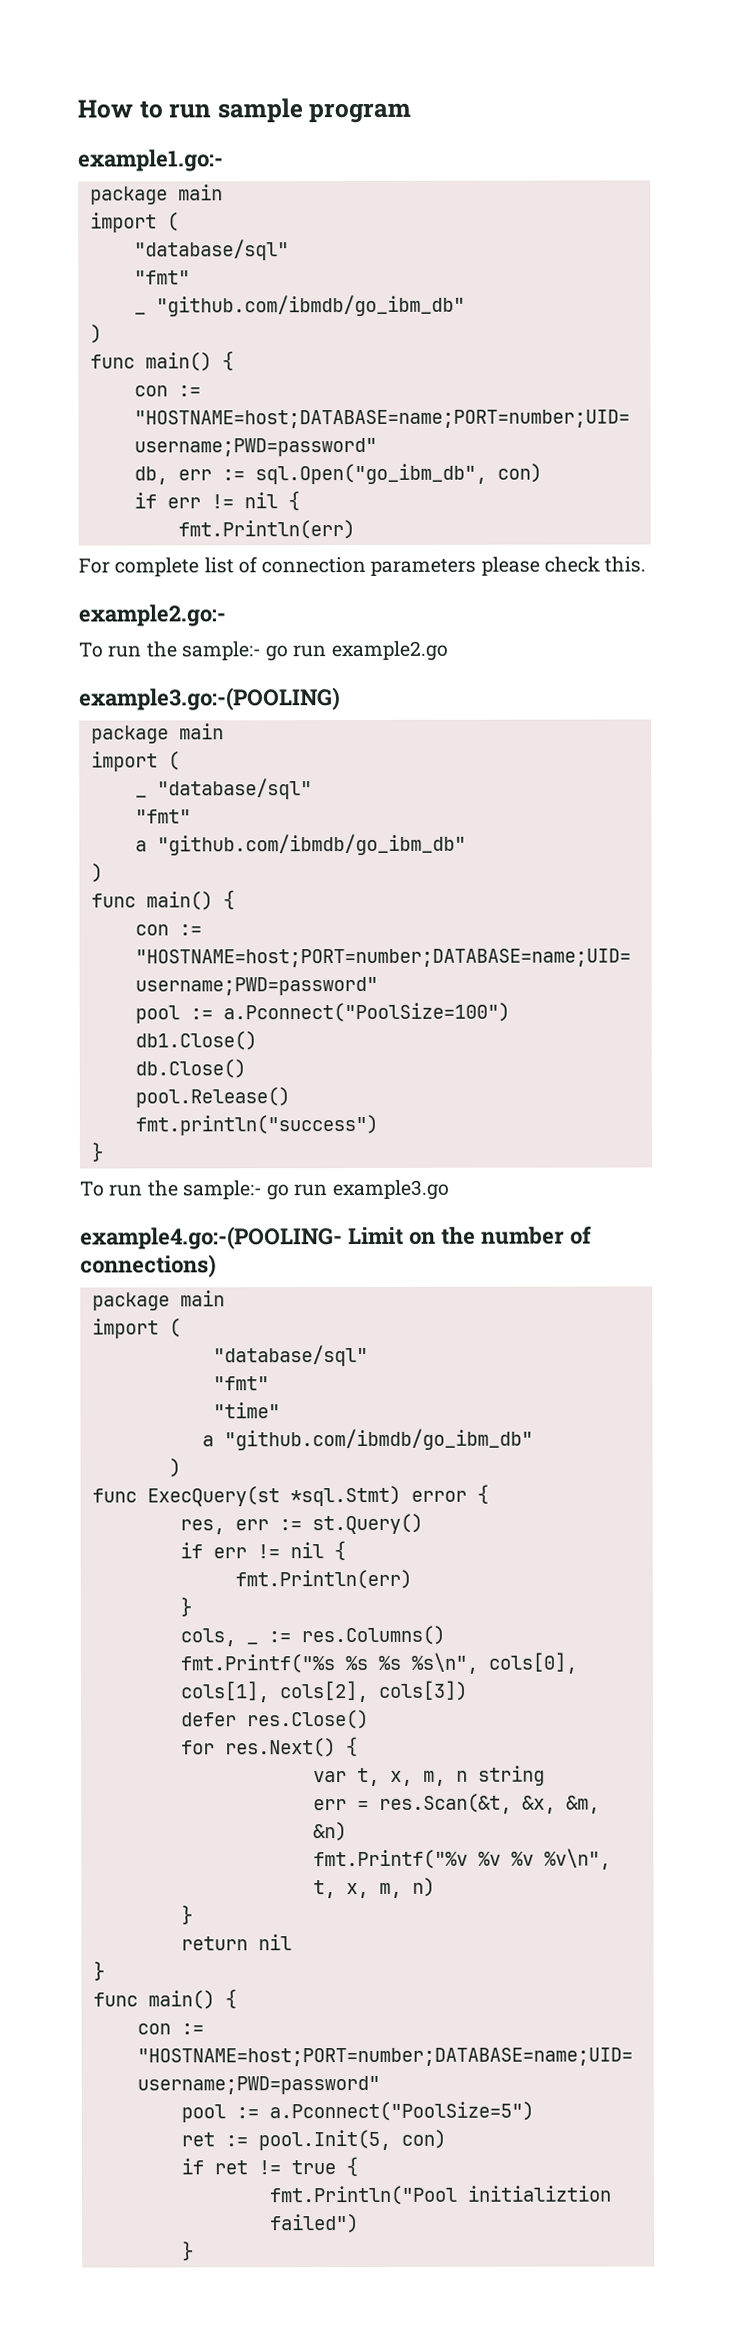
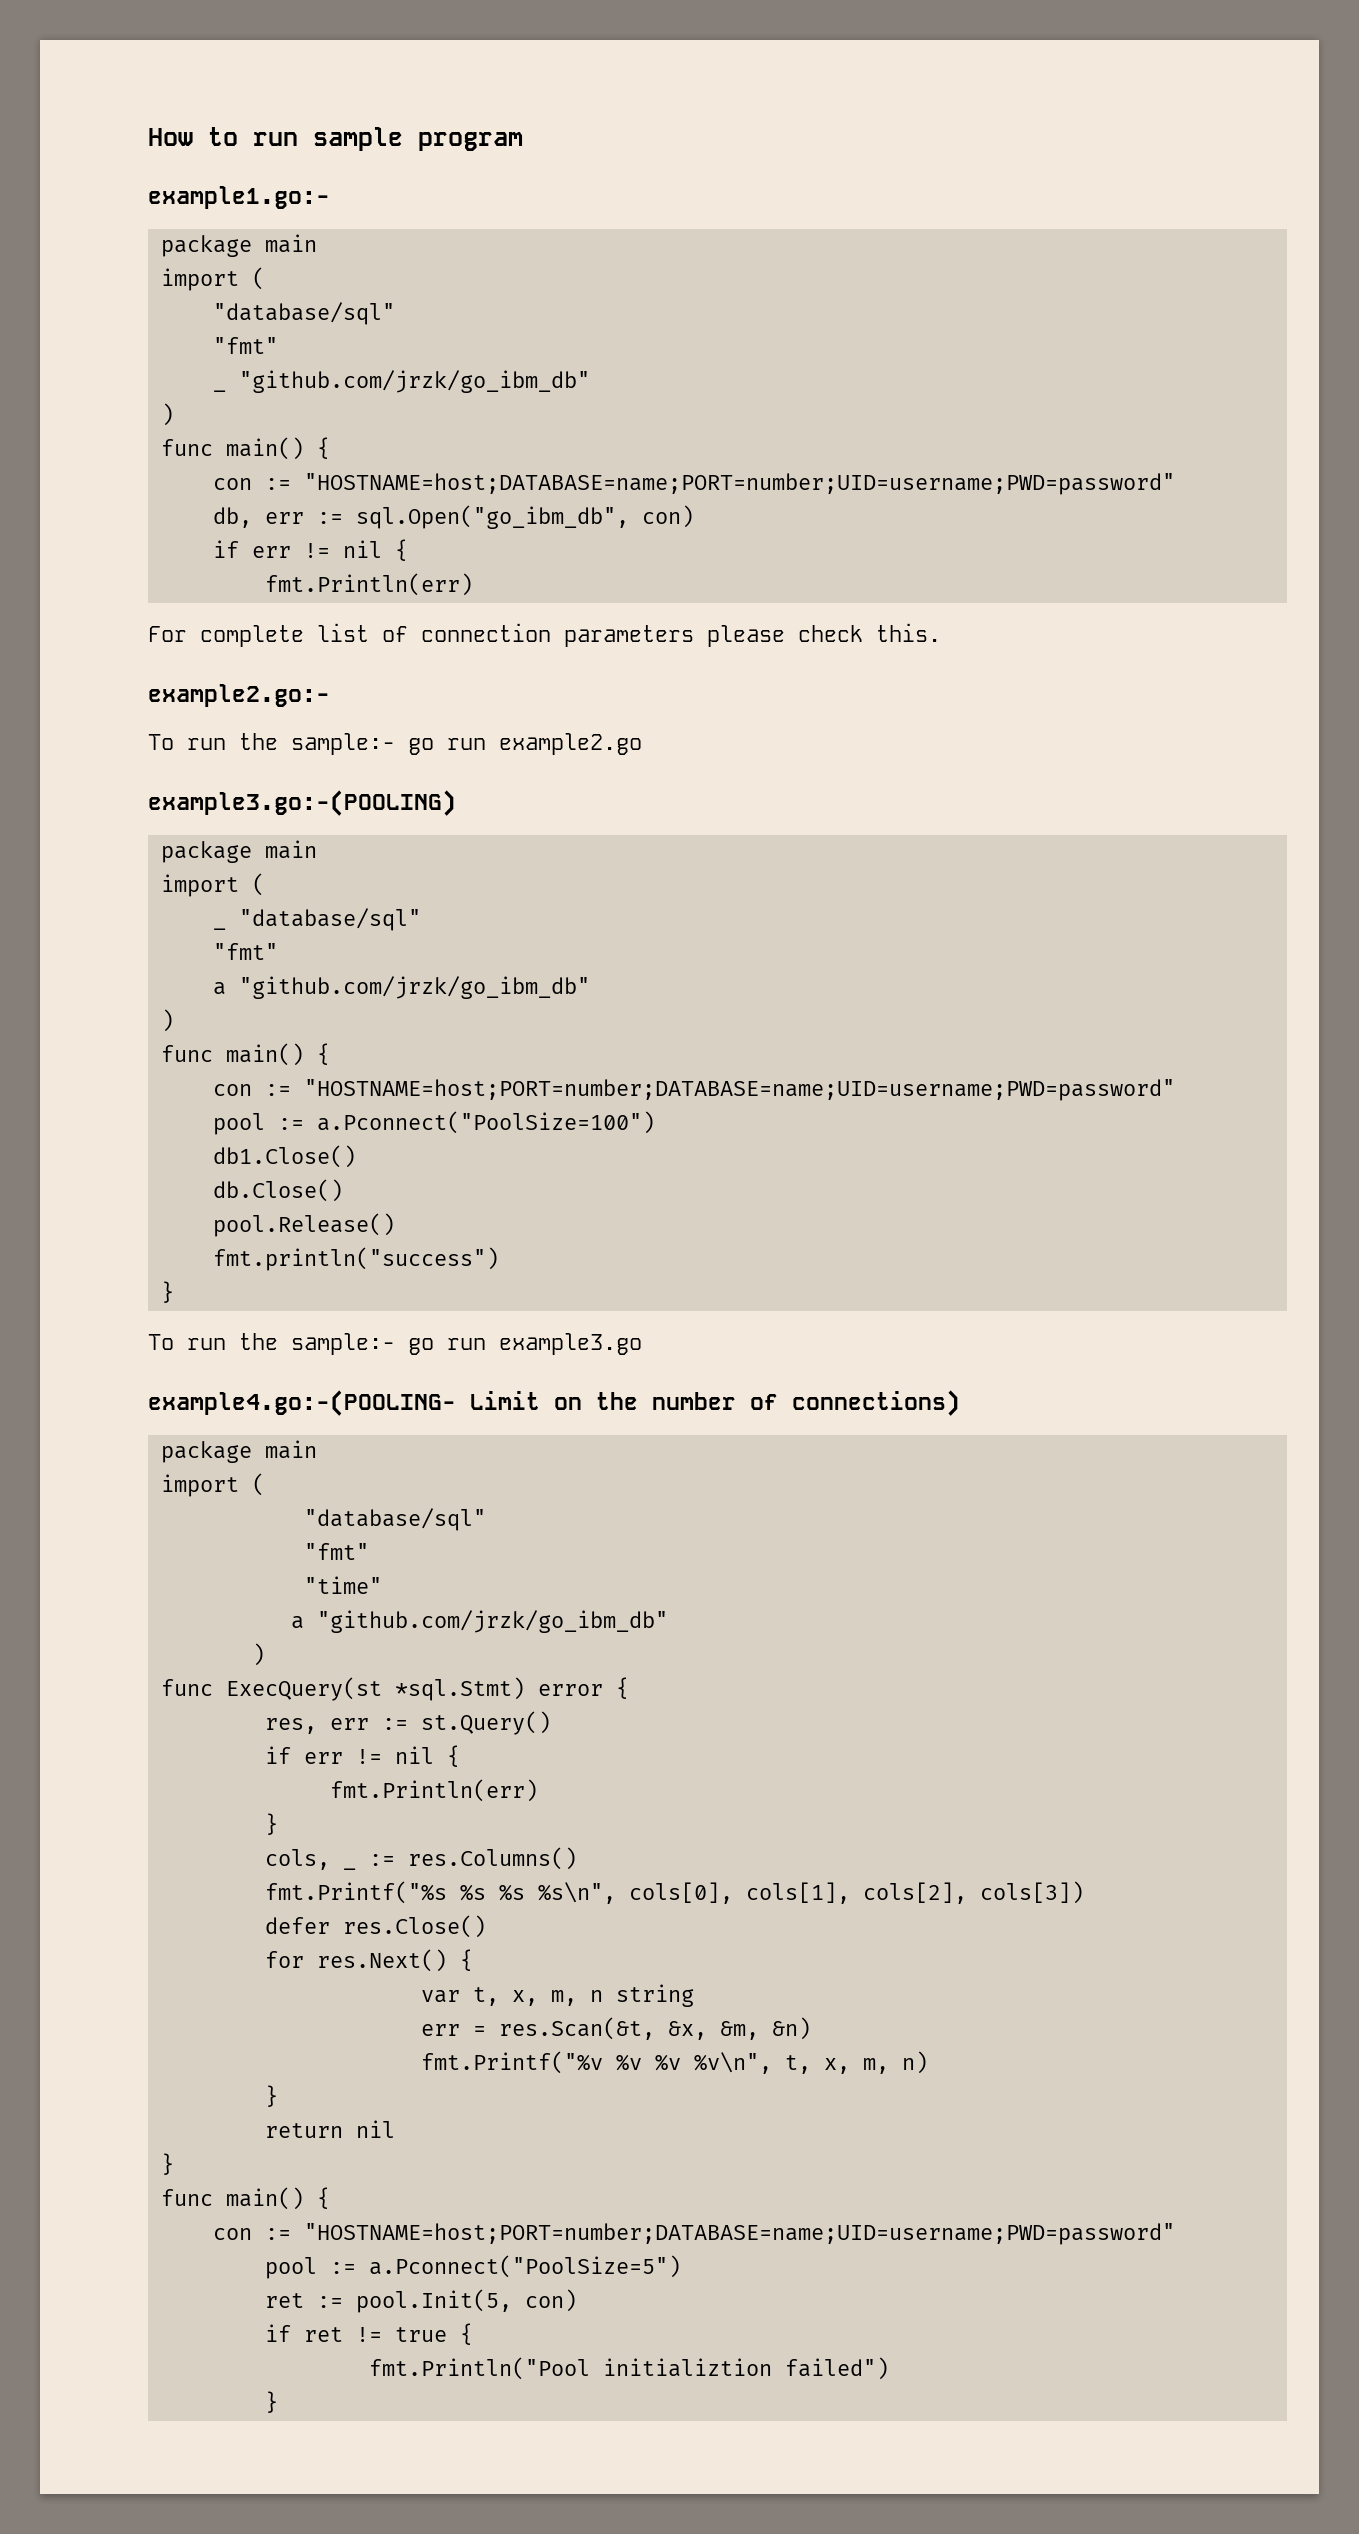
- _ "github.com/ibmdb/go_ibm_db"
+ _ "github.com/jrzk/go_ibm_db"
  _ "database/sql"
  "fmt"
- a "github.com/ibmdb/go_ibm_db"
+ a "github.com/jrzk/go_ibm_db"
  "time"
- a "github.com/ibmdb/go_ibm_db"
+ a "github.com/jrzk/go_ibm_db"

